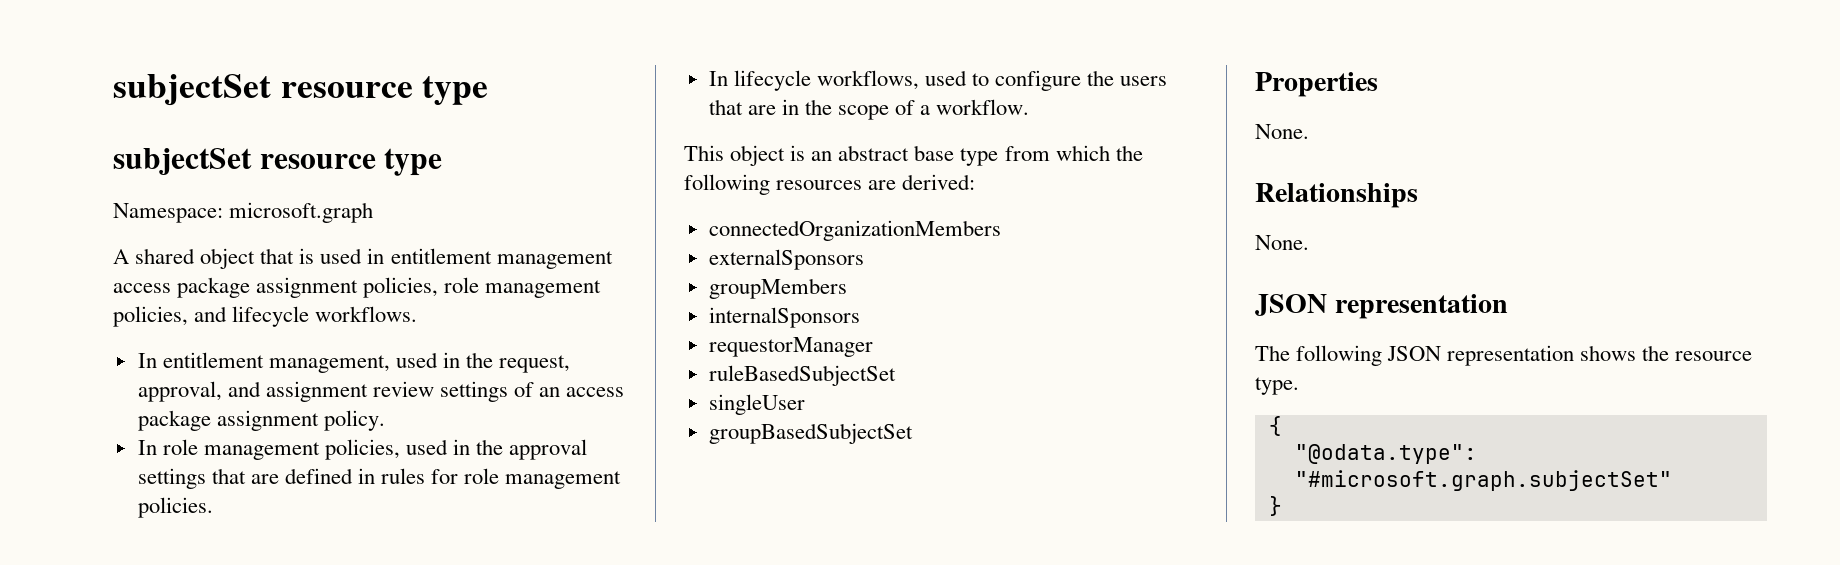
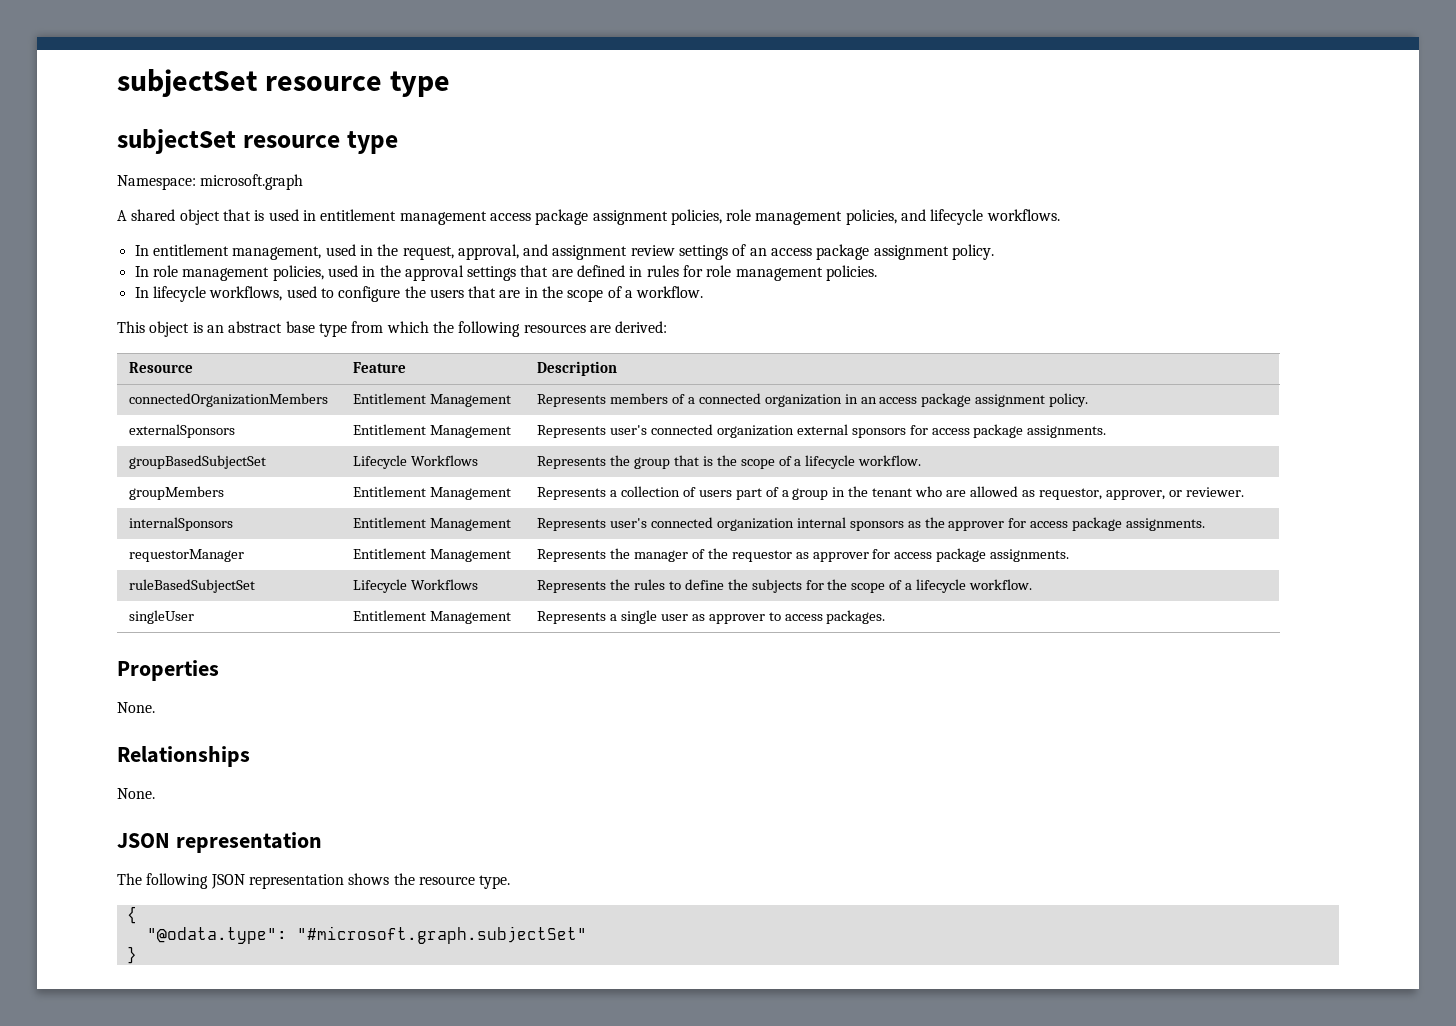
- connectedOrganizationMembers
- externalSponsors
- groupMembers
- internalSponsors
- requestorManager
- ruleBasedSubjectSet
- singleUser
- groupBasedSubjectSet
+ Resource | Feature | Description
+ connectedOrganizationMembers | Entitlement Management | Represents members of a connected organization in an access package assignment policy.
+ externalSponsors | Entitlement Management | Represents user's connected organization external sponsors for access package assignments.
+ groupBasedSubjectSet | Lifecycle Workflows | Represents the group that is the scope of a lifecycle workflow.
+ groupMembers | Entitlement Management | Represents a collection of users part of a group in the tenant who are allowed as requestor, approver, or reviewer.
+ internalSponsors | Entitlement Management | Represents user's connected organization internal sponsors as the approver for access package assignments.
+ requestorManager | Entitlement Management | Represents the manager of the requestor as approver for access package assignments.
+ ruleBasedSubjectSet | Lifecycle Workflows | Represents the rules to define the subjects for the scope of a lifecycle workflow.
+ singleUser | Entitlement Management | Represents a single user as approver to access packages.

